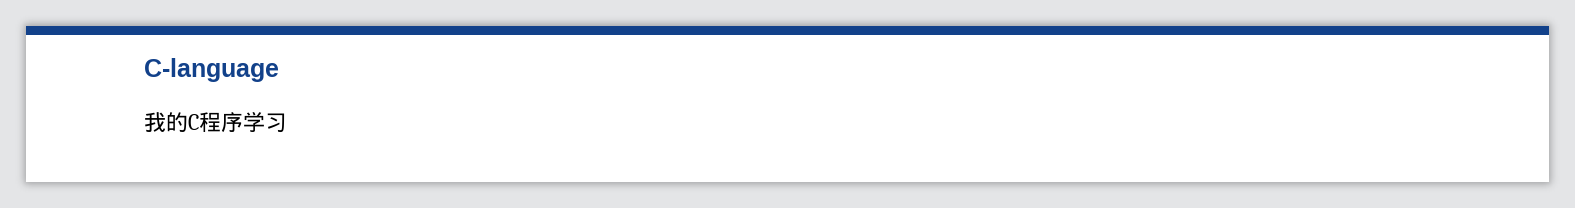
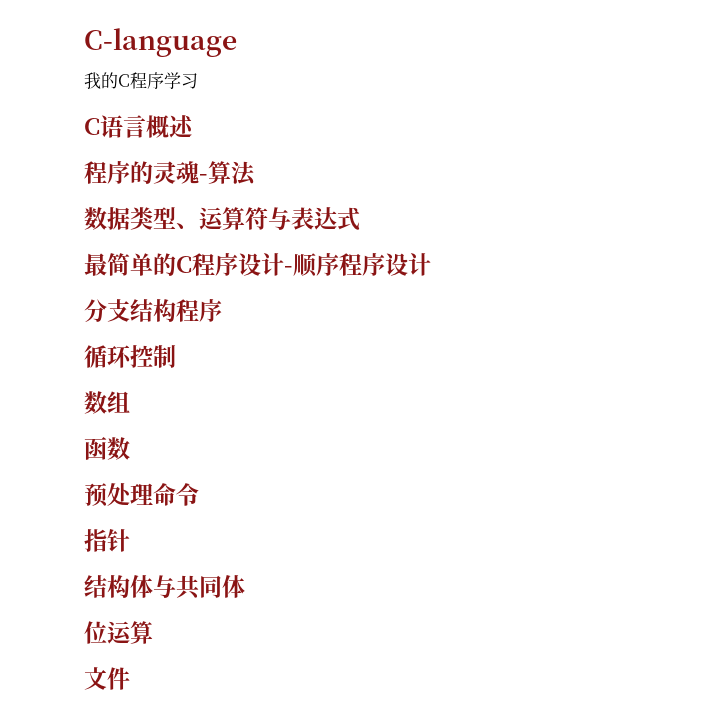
+ C语言概述
+ 程序的灵魂-算法
+ 数据类型、运算符与表达式
+ 最简单的C程序设计-顺序程序设计
+ 分支结构程序
+ 循环控制
+ 数组
+ 函数
+ 预处理命令
+ 指针
+ 结构体与共同体
+ 位运算
+ 文件

